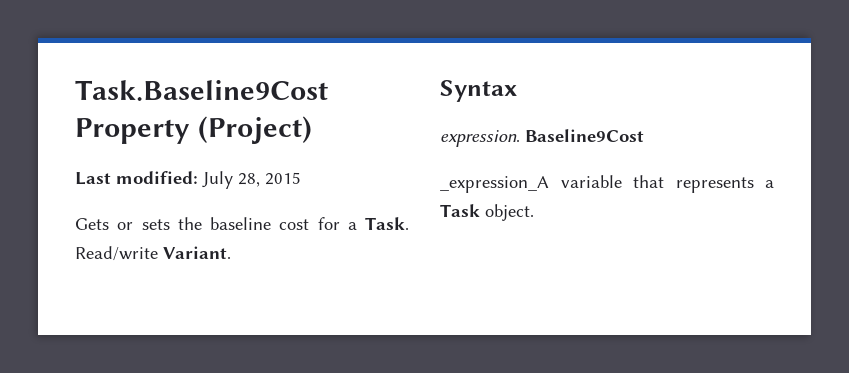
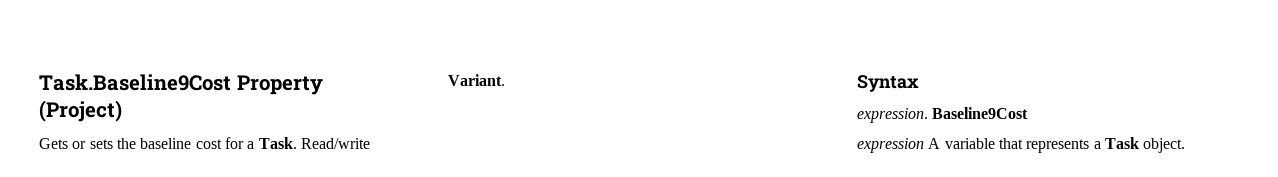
- Last modified: July 28, 2015
- _expression_A variable that represents a Task object.
+ expression A variable that represents a Task object.

